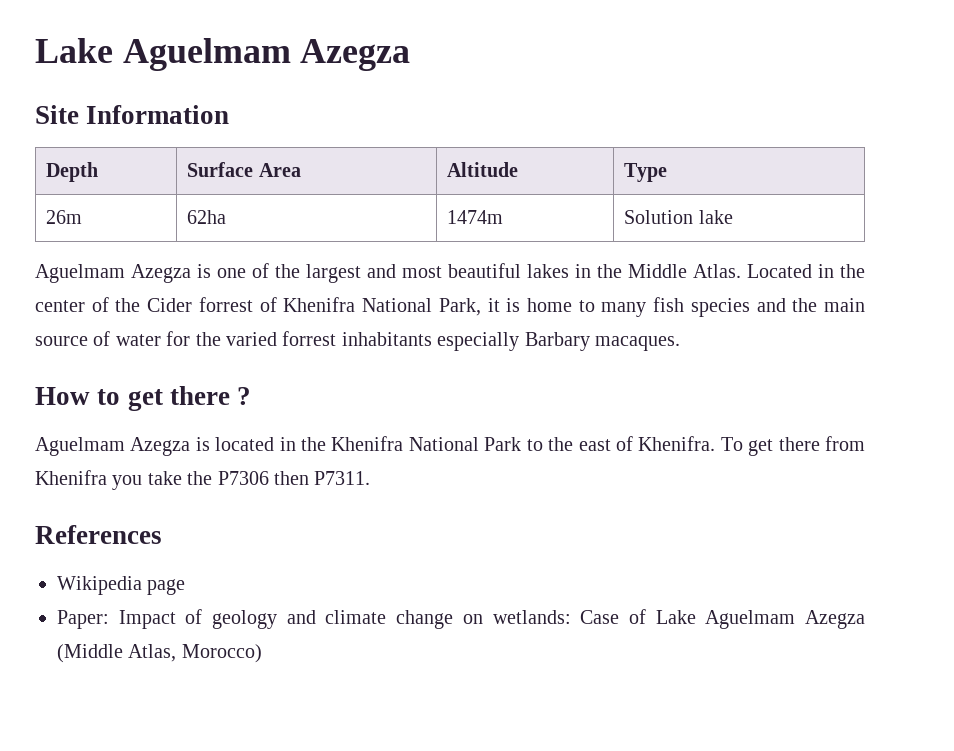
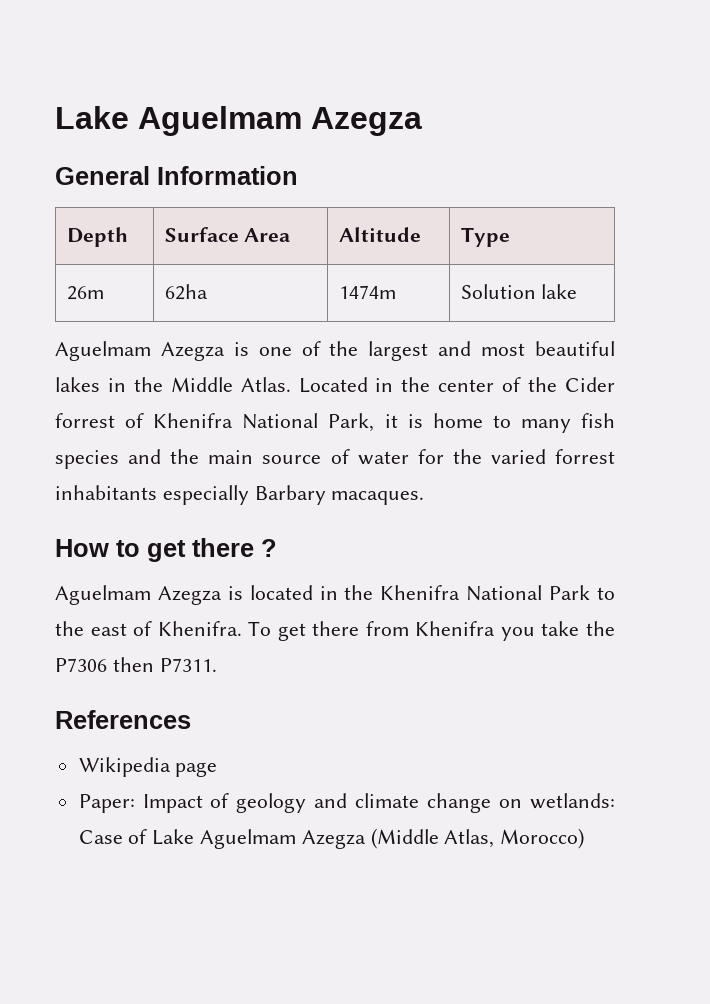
- Site Information
+ General Information

